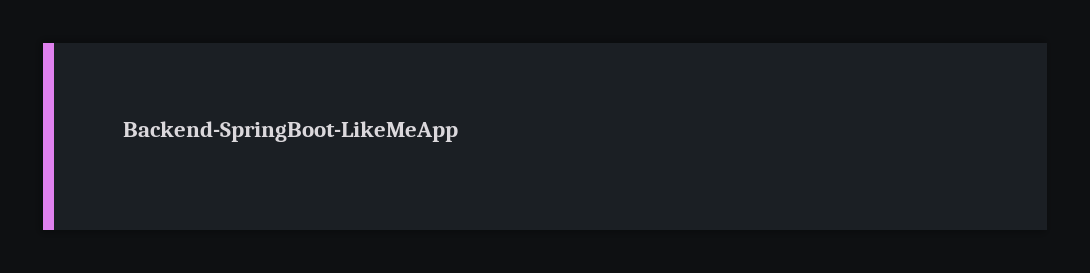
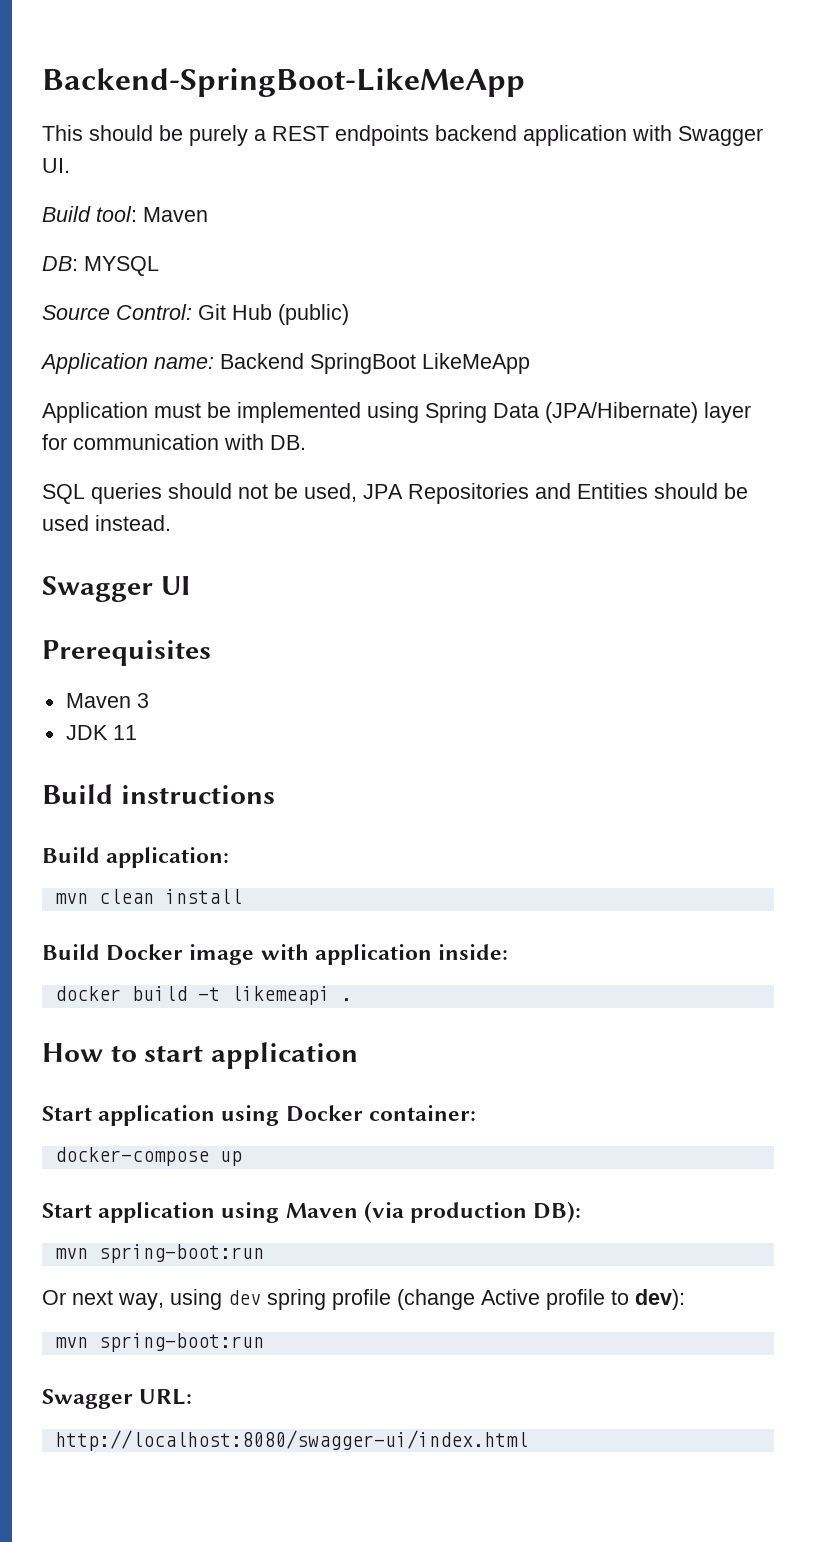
+ This should be purely a REST endpoints backend application with Swagger UI.
+ Build tool: Maven
+ DB: MYSQL
+ Source Control: Git Hub (public)
+ Application name: Backend SpringBoot LikeMeApp
+ Application must be implemented using Spring Data (JPA/Hibernate) layer for communication with DB.
+ SQL queries should not be used, JPA Repositories and Entities should be used instead.
+ Swagger UI
+ Prerequisites
+ Maven 3
+ JDK 11
+ Build instructions
+ Build application:
+ mvn clean install
+ Build Docker image with application inside:
+ docker build -t likemeapi .
+ How to start application
+ Start application using Docker container:
+ docker-compose up
+ Start application using Maven (via production DB):
+ mvn spring-boot:run
+ Or next way, using dev spring profile (change Active profile to dev):
+ mvn spring-boot:run
+ Swagger URL:
+ http://localhost:8080/swagger-ui/index.html

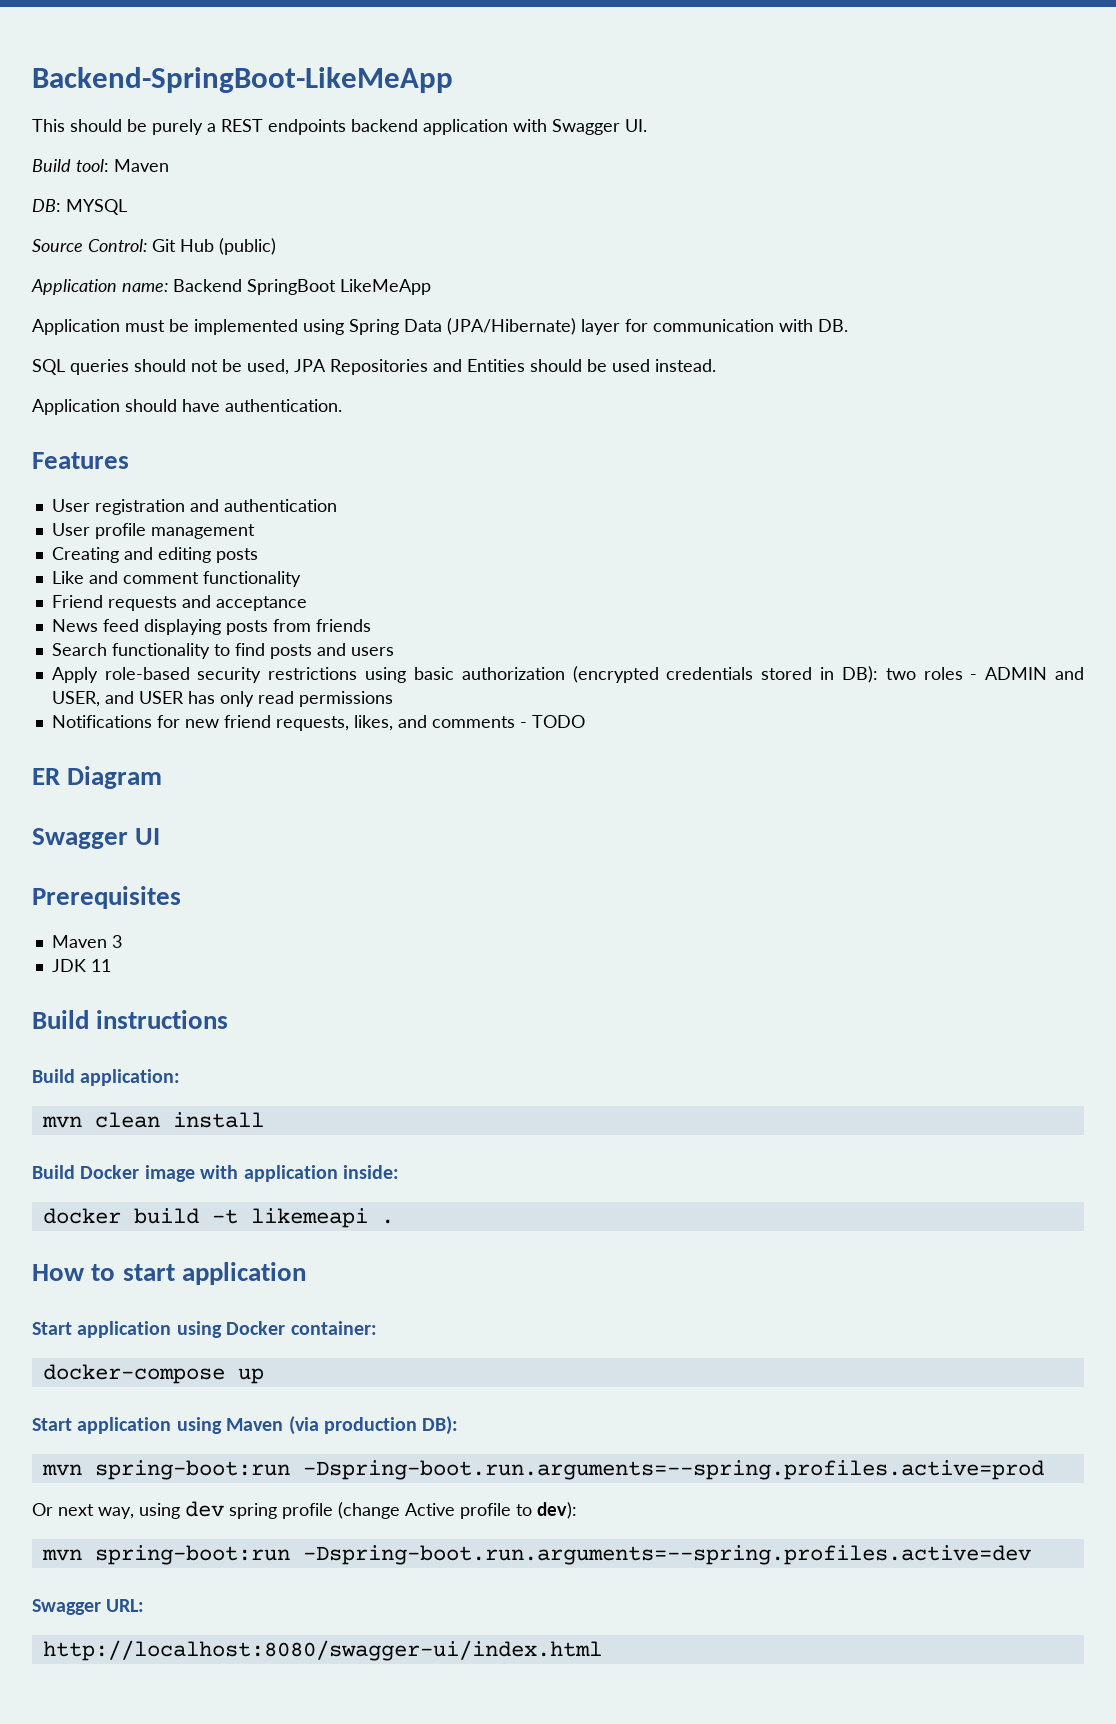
+ Application should have authentication.
+ Features
+ User registration and authentication
+ User profile management
+ Creating and editing posts
+ Like and comment functionality
+ Friend requests and acceptance
+ News feed displaying posts from friends
+ Search functionality to find posts and users
+ Apply role-based security restrictions using basic authorization (encrypted credentials stored in DB): two roles - ADMIN and USER, and USER has only read permissions
+ Notifications for new friend requests, likes, and comments - TODO
+ ER Diagram
  Start application using Maven (via production DB):
- mvn spring-boot:run
+ mvn spring-boot:run -Dspring-boot.run.arguments=--spring.profiles.active=prod
  Or next way, using dev spring profile (change Active profile to dev):
- mvn spring-boot:run
+ mvn spring-boot:run -Dspring-boot.run.arguments=--spring.profiles.active=dev

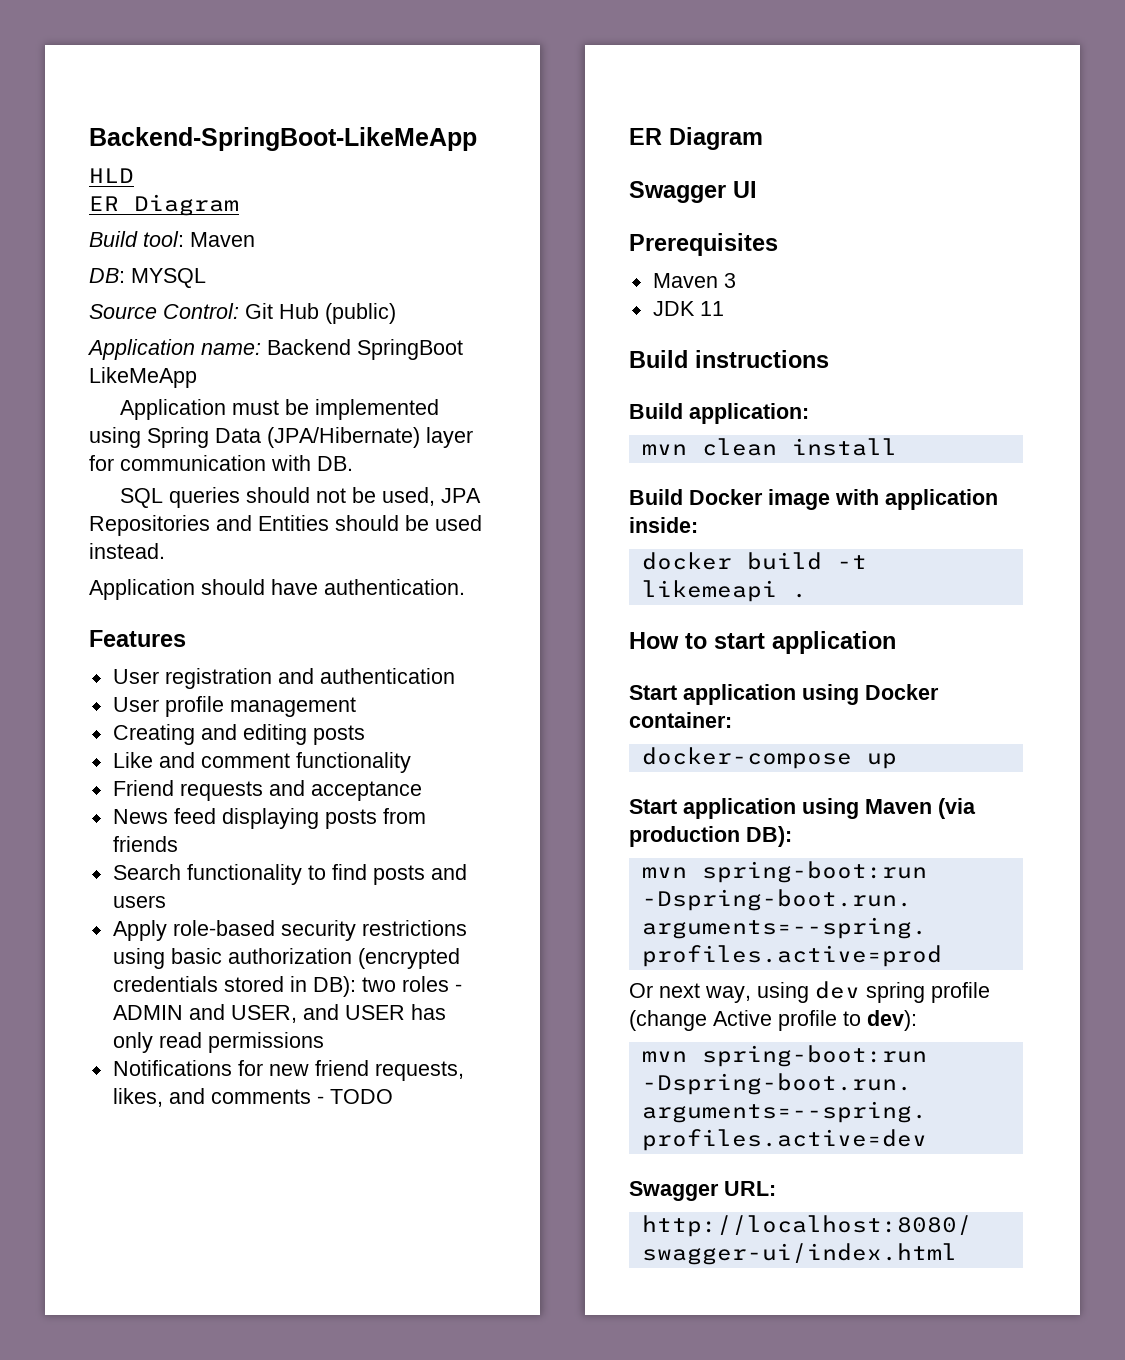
- This should be purely a REST endpoints backend application with Swagger UI.
+ HLD
+ ER Diagram

